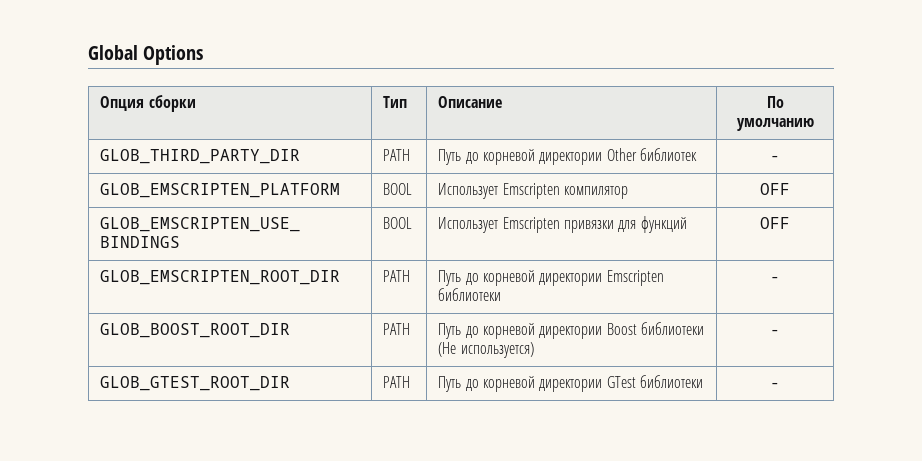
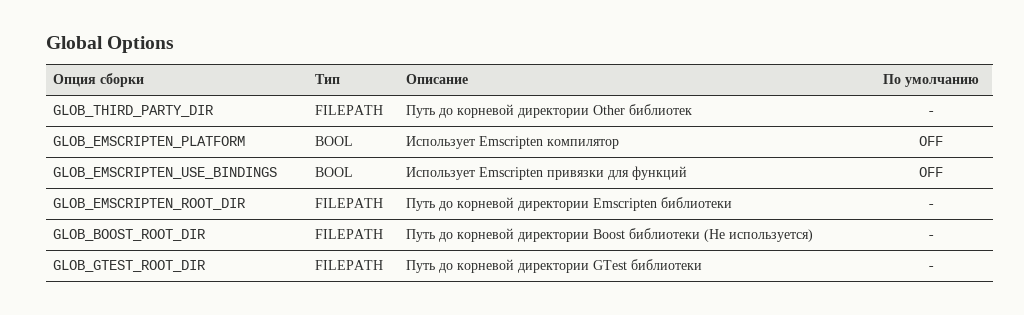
- GLOB_THIRD_PARTY_DIR | PATH | Путь до корневой директории Other библиотек | -
+ GLOB_THIRD_PARTY_DIR | FILEPATH | Путь до корневой директории Other библиотек | -
- GLOB_EMSCRIPTEN_ROOT_DIR | PATH | Путь до корневой директории Emscripten библиотеки | -
+ GLOB_EMSCRIPTEN_ROOT_DIR | FILEPATH | Путь до корневой директории Emscripten библиотеки | -
- GLOB_BOOST_ROOT_DIR | PATH | Путь до корневой директории Boost библиотеки (Не используется) | -
+ GLOB_BOOST_ROOT_DIR | FILEPATH | Путь до корневой директории Boost библиотеки (Не используется) | -
- GLOB_GTEST_ROOT_DIR | PATH | Путь до корневой директории GTest библиотеки | -
+ GLOB_GTEST_ROOT_DIR | FILEPATH | Путь до корневой директории GTest библиотеки | -

